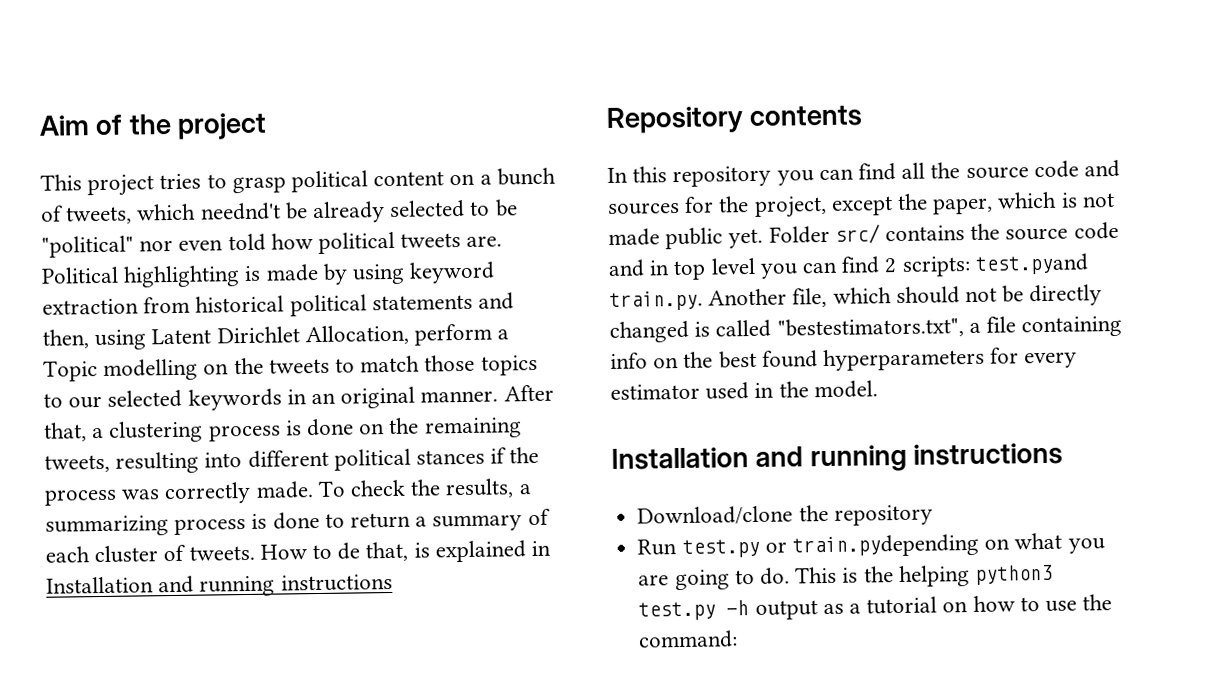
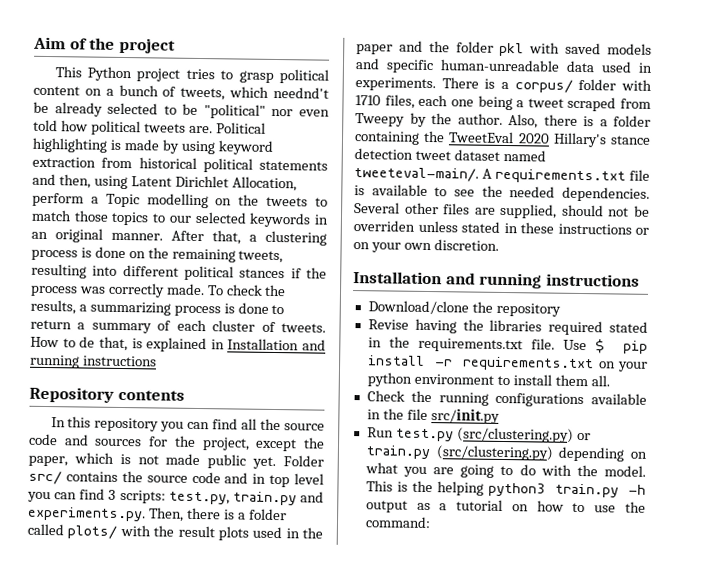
- This project tries to grasp political content on a bunch of tweets, which neednd't be already selected to be "political" nor even told how political tweets are.
+ This Python project tries to grasp political content on a bunch of tweets, which neednd't be already selected to be "political" nor even told how political tweets are.
- Folder src/ contains the source code and in top level you can find 2 scripts: test.pyand train.py. Another file, which should not be directly changed is called "bestestimators.txt", a file containing info on the best found hyperparameters for every estimator used in the model.
+ Folder src/ contains the source code and in top level you can find 3 scripts: test.py, train.py and experiments.py. Then, there is a folder called plots/ with the result plots used in the paper and the folder pkl with saved models and specific human-unreadable data used in experiments. There is a corpus/ folder with 1710 files, each one being a tweet scraped from Tweepy by the author. Also, there is a folder containing the TweetEval 2020 Hillary's stance detection tweet dataset named tweeteval-main/. A requirements.txt file is available to see the needed dependencies. Several other files are supplied, should not be overriden unless stated in these instructions or on your own discretion.
- Run test.py or train.pydepending on what you are going to do.
+ Revise having the libraries required stated in the requirements.txt file. Use $ pip install -r requirements.txt on your python environment to install them all.
+ Check the running configurations available in the file src/init.py
+ Run test.py (src/clustering.py) or train.py (src/clustering.py) depending on what you are going to do with the model.
- This is the helping python3 test.py -h output as a tutorial on how to use the command:
+ This is the helping python3 train.py -h output as a tutorial on how to use the command:

